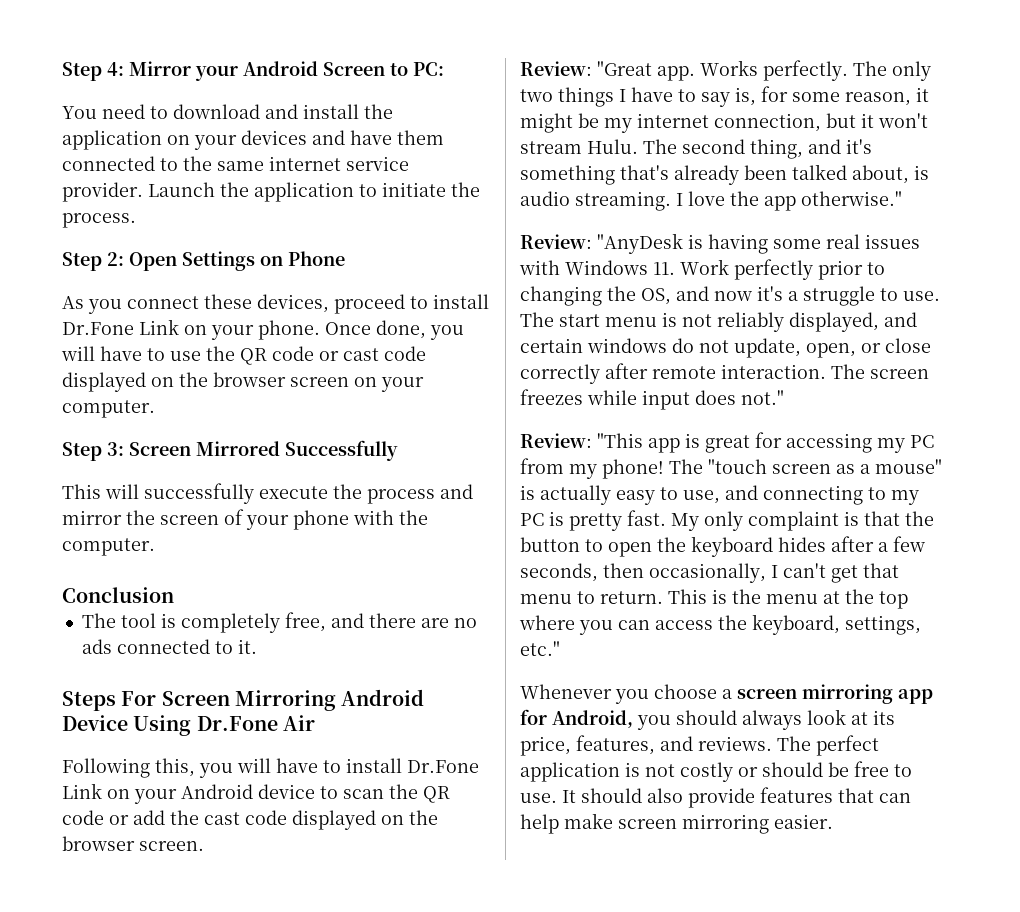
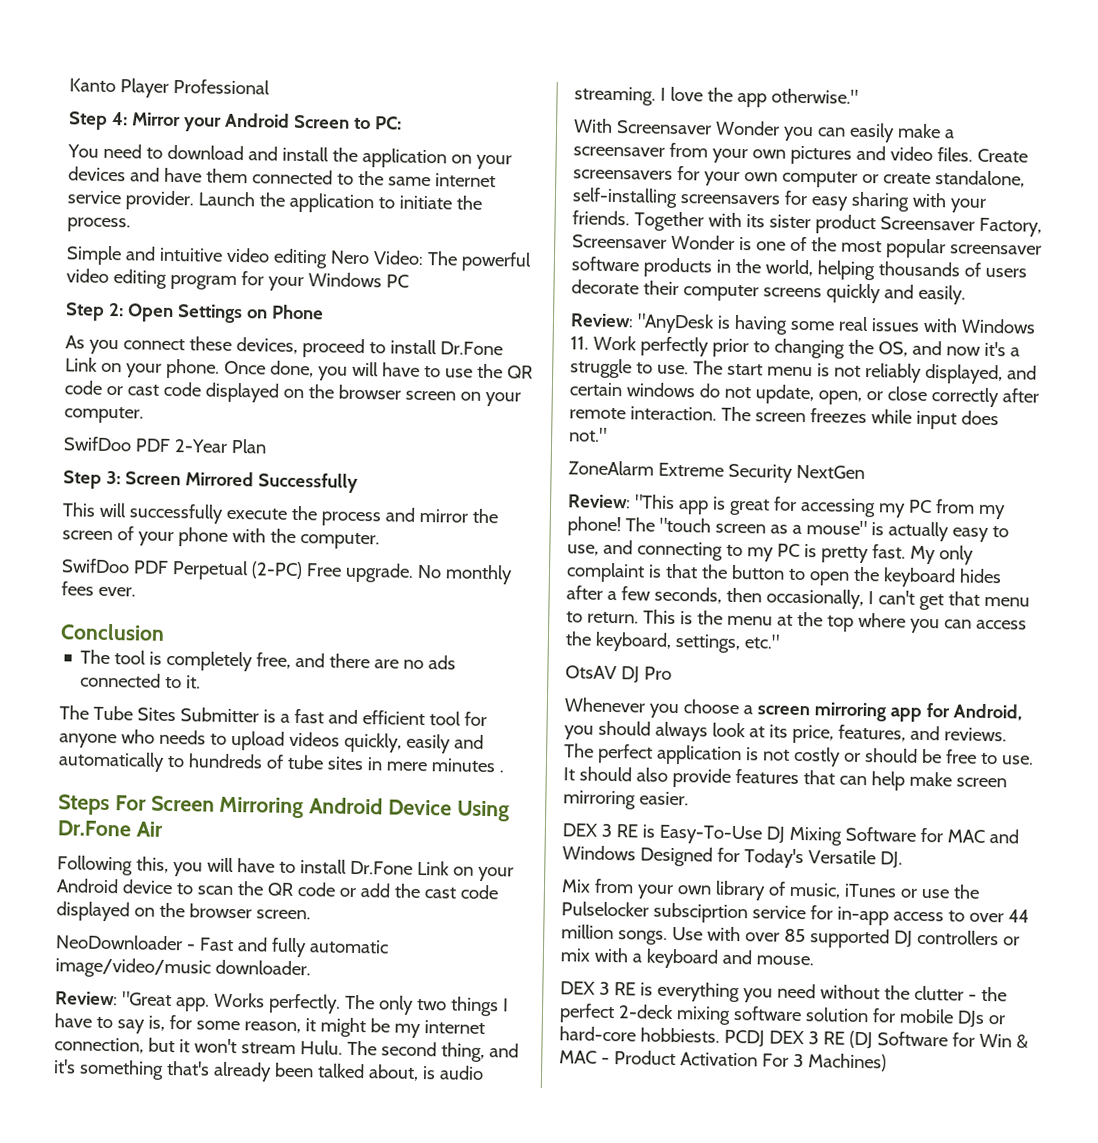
+ Kanto Player Professional
+ Simple and intuitive video editing Nero Video: The powerful video editing program for your Windows PC
+ SwifDoo PDF 2-Year Plan
+ SwifDoo PDF Perpetual (2-PC) Free upgrade. No monthly fees ever.
+ The Tube Sites Submitter is a fast and efficient tool for anyone who needs to upload videos quickly, easily and automatically to hundreds of tube sites in mere minutes .
+ NeoDownloader - Fast and fully automatic image/video/music downloader.
+ With Screensaver Wonder you can easily make a screensaver from your own pictures and video files. Create screensavers for your own computer or create standalone, self-installing screensavers for easy sharing with your friends. Together with its sister product Screensaver Factory, Screensaver Wonder is one of the most popular screensaver software products in the world, helping thousands of users decorate their computer screens quickly and easily.
+ ZoneAlarm Extreme Security NextGen
+ OtsAV DJ Pro
+ DEX 3 RE is Easy-To-Use DJ Mixing Software for MAC and Windows Designed for Today's Versatile DJ.
+ Mix from your own library of music, iTunes or use the Pulselocker subsciprtion service for in-app access to over 44 million songs. Use with over 85 supported DJ controllers or mix with a keyboard and mouse.
+ DEX 3 RE is everything you need without the clutter - the perfect 2-deck mixing software solution for mobile DJs or hard-core hobbiests. PCDJ DEX 3 RE (DJ Software for Win & MAC - Product Activation For 3 Machines)

